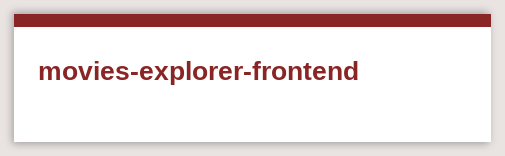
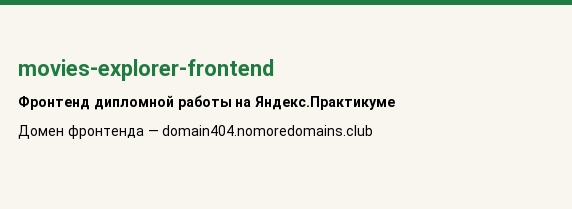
+ Фронтенд дипломной работы на Яндекс.Практикуме
+ Домен фронтенда — domain404.nomoredomains.club

